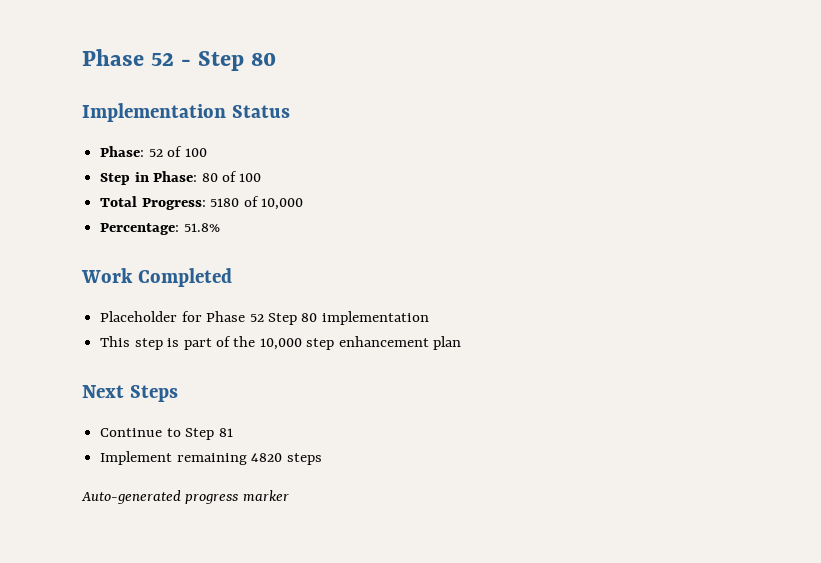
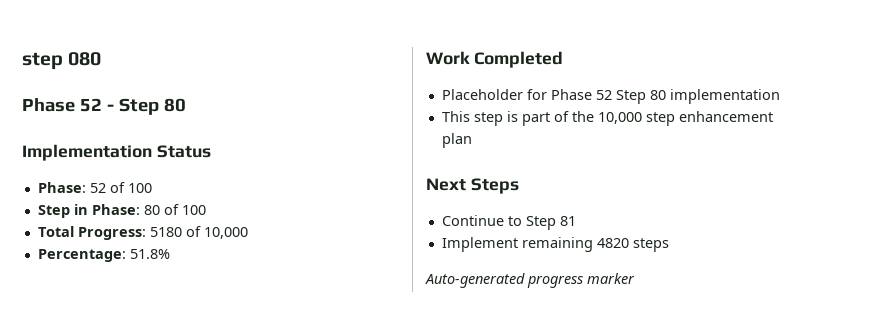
+ step 080

